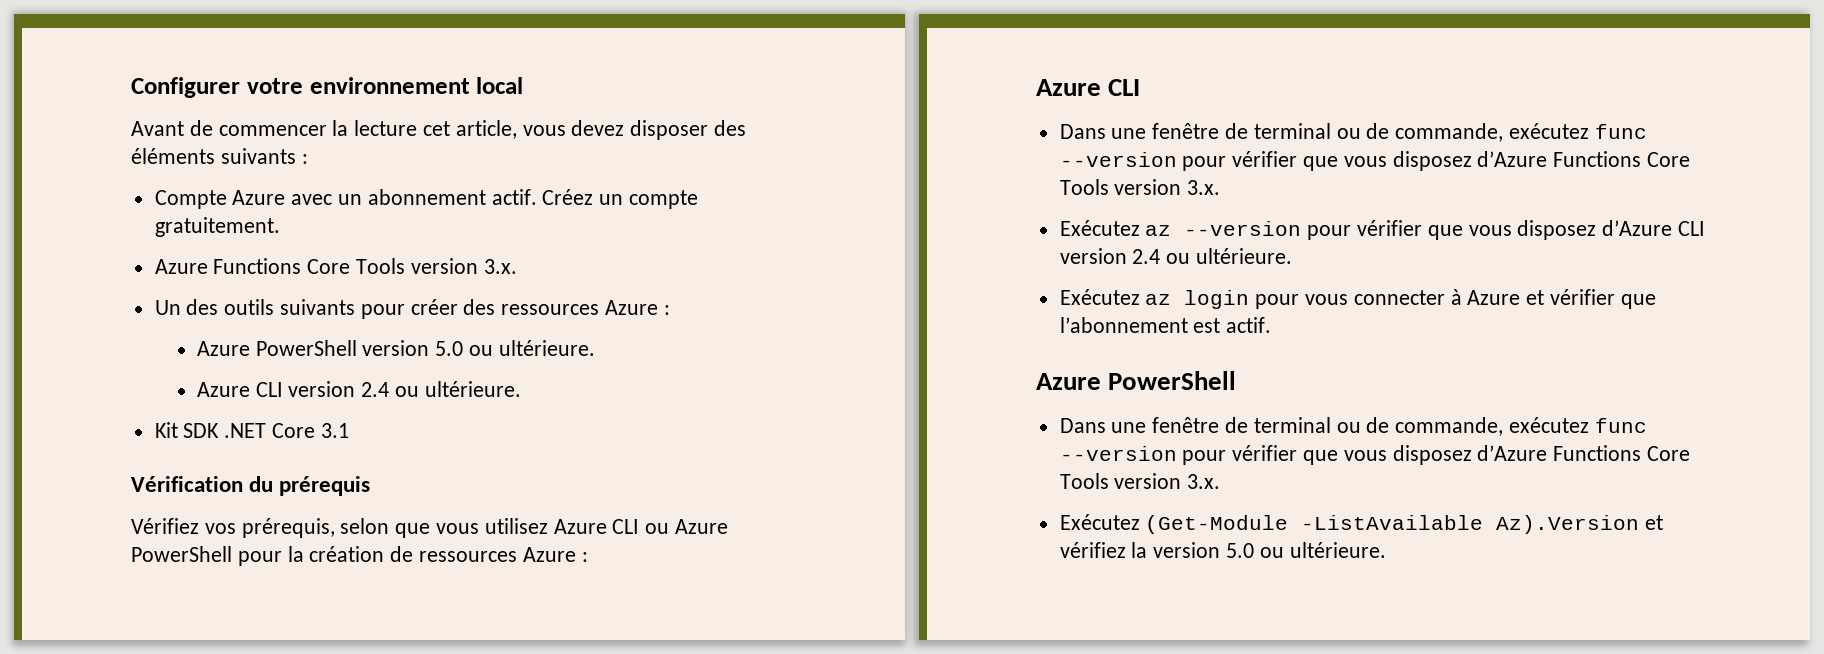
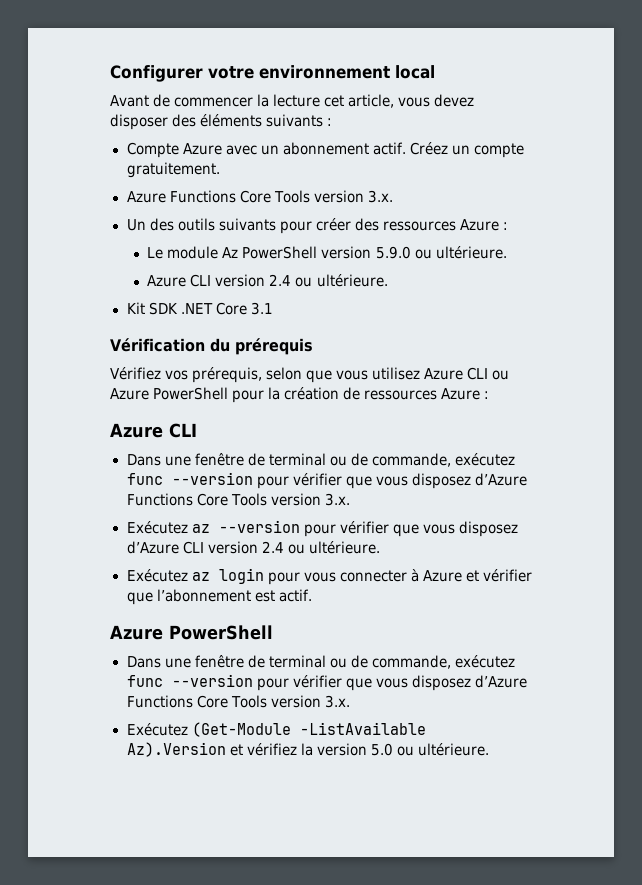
- Azure PowerShell version 5.0 ou ultérieure.
+ Le module Az PowerShell version 5.9.0 ou ultérieure.

